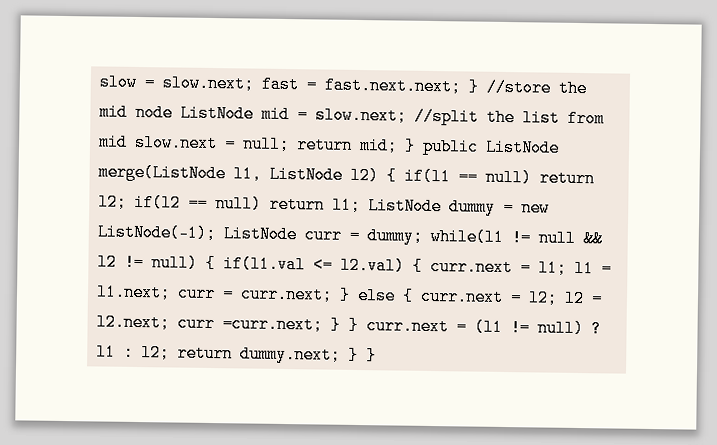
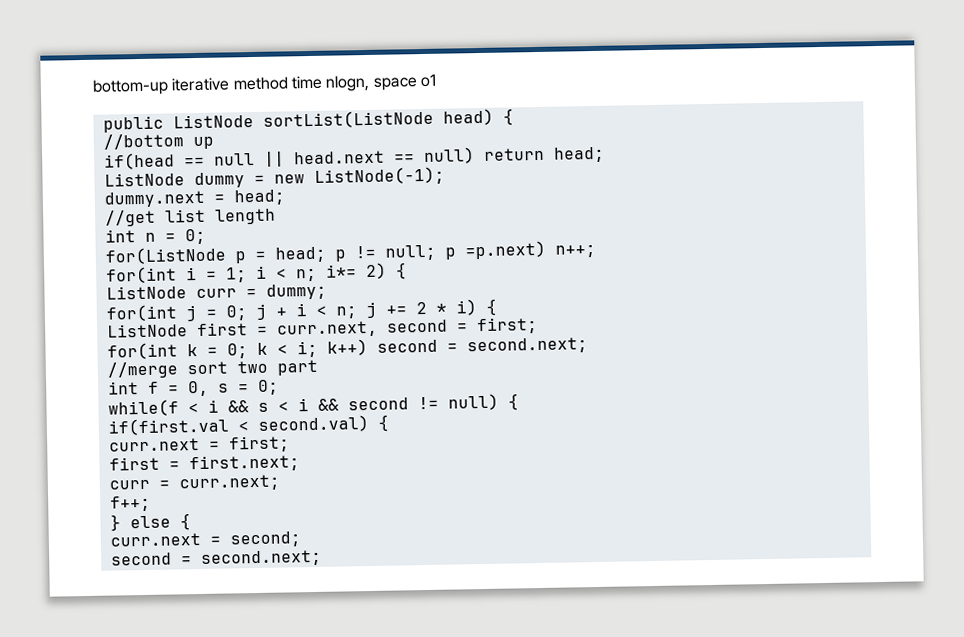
- slow = slow.next; fast = fast.next.next; } //store the mid node ListNode mid = slow.next; //split the list from mid slow.next = null; return mid; } public ListNode merge(ListNode l1, ListNode l2) { if(l1 == null) return l2; if(l2 == null) return l1; ListNode dummy = new ListNode(-1); ListNode curr = dummy; while(l1 != null && l2 != null) { if(l1.val <= l2.val) { curr.next = l1; l1 = l1.next; curr = curr.next; } else { curr.next = l2; l2 = l2.next; curr =curr.next; } } curr.next = (l1 != null) ? l1 : l2; return dummy.next; } }
+ bottom-up iterative method time nlogn, space o1
+ public ListNode sortList(ListNode head) {
+ //bottom up
+ if(head == null || head.next == null) return head;
+ ListNode dummy = new ListNode(-1);
+ dummy.next = head;
+ //get list length
+ int n = 0;
+ for(ListNode p = head; p != null; p =p.next) n++;
+ for(int i = 1; i < n; i*= 2) {
+ ListNode curr = dummy;
+ for(int j = 0; j + i < n; j += 2 * i) {
+ ListNode first = curr.next, second = first;
+ for(int k = 0; k < i; k++) second = second.next;
+ //merge sort two part
+ int f = 0, s = 0;
+ while(f < i && s < i && second != null) {
+ if(first.val < second.val) {
+ curr.next = first;
+ first = first.next;
+ curr = curr.next;
+ f++;
+ } else {
+ curr.next = second;
+ second = second.next;

